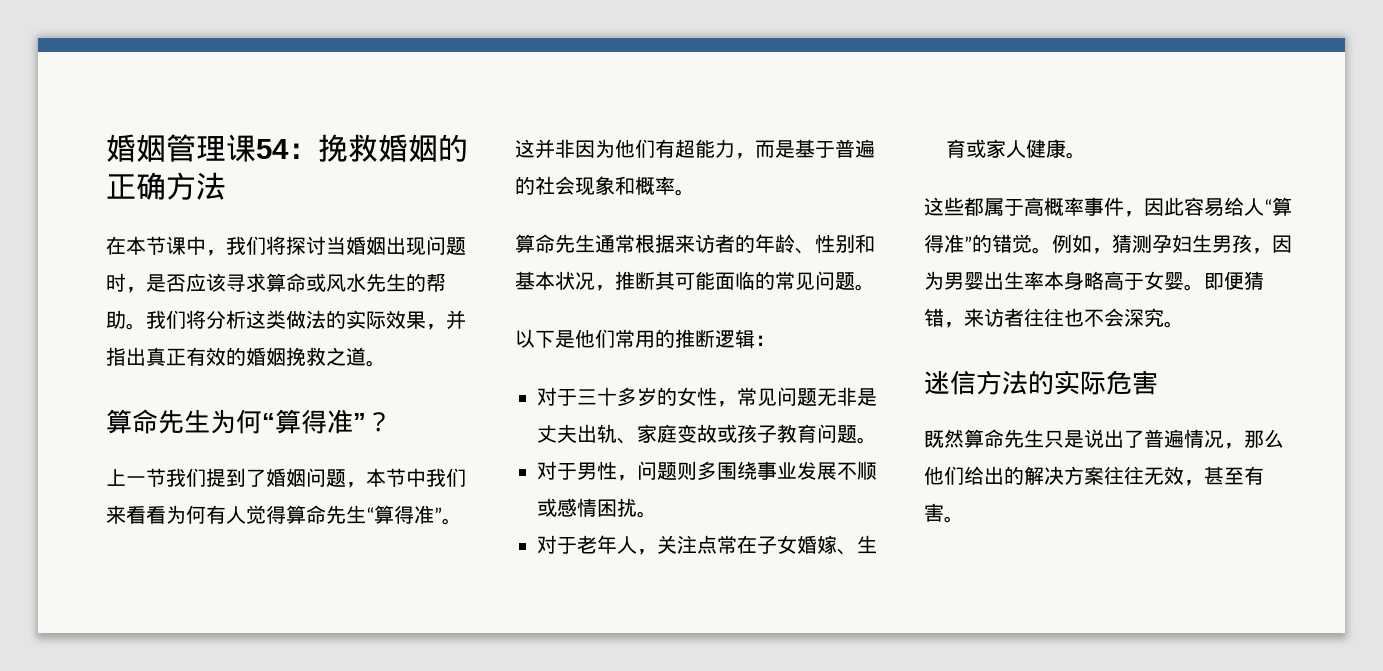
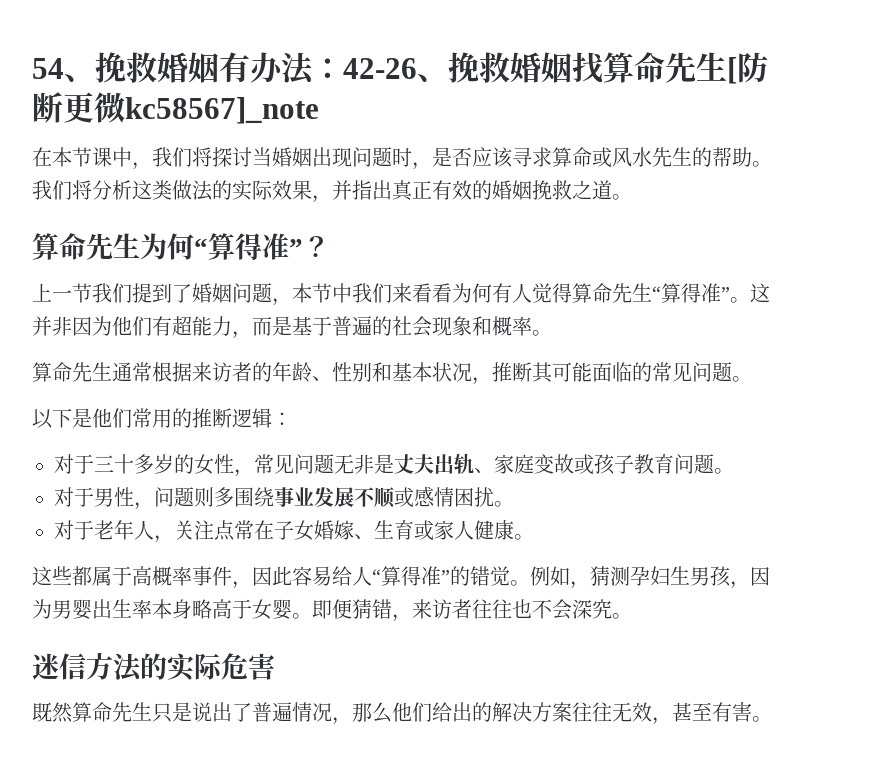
- 婚姻管理课54：挽救婚姻的正确方法
+ 54、挽救婚姻有办法：42-26、挽救婚姻找算命先生[防断更微kc58567]_note

